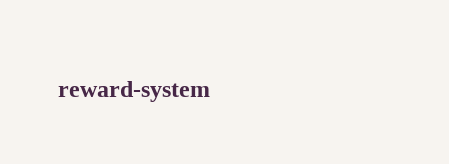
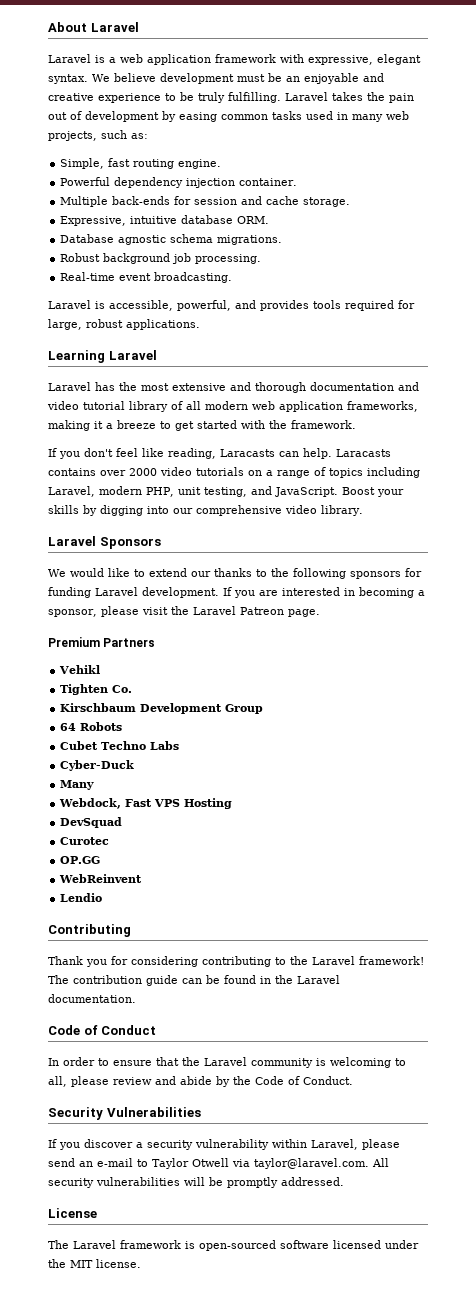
- reward-system
+ About Laravel
+ Laravel is a web application framework with expressive, elegant syntax. We believe development must be an enjoyable and creative experience to be truly fulfilling. Laravel takes the pain out of development by easing common tasks used in many web projects, such as:
+ Simple, fast routing engine.
+ Powerful dependency injection container.
+ Multiple back-ends for session and cache storage.
+ Expressive, intuitive database ORM.
+ Database agnostic schema migrations.
+ Robust background job processing.
+ Real-time event broadcasting.
+ Laravel is accessible, powerful, and provides tools required for large, robust applications.
+ Learning Laravel
+ Laravel has the most extensive and thorough documentation and video tutorial library of all modern web application frameworks, making it a breeze to get started with the framework.
+ If you don't feel like reading, Laracasts can help. Laracasts contains over 2000 video tutorials on a range of topics including Laravel, modern PHP, unit testing, and JavaScript. Boost your skills by digging into our comprehensive video library.
+ Laravel Sponsors
+ We would like to extend our thanks to the following sponsors for funding Laravel development. If you are interested in becoming a sponsor, please visit the Laravel Patreon page.
+ Premium Partners
+ Vehikl
+ Tighten Co.
+ Kirschbaum Development Group
+ 64 Robots
+ Cubet Techno Labs
+ Cyber-Duck
+ Many
+ Webdock, Fast VPS Hosting
+ DevSquad
+ Curotec
+ OP.GG
+ WebReinvent
+ Lendio
+ Contributing
+ Thank you for considering contributing to the Laravel framework! The contribution guide can be found in the Laravel documentation.
+ Code of Conduct
+ In order to ensure that the Laravel community is welcoming to all, please review and abide by the Code of Conduct.
+ Security Vulnerabilities
+ If you discover a security vulnerability within Laravel, please send an e-mail to Taylor Otwell via taylor@laravel.com. All security vulnerabilities will be promptly addressed.
+ License
+ The Laravel framework is open-sourced software licensed under the MIT license.

